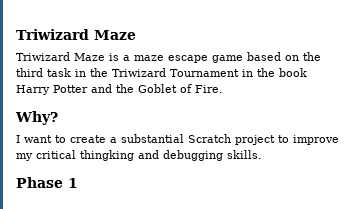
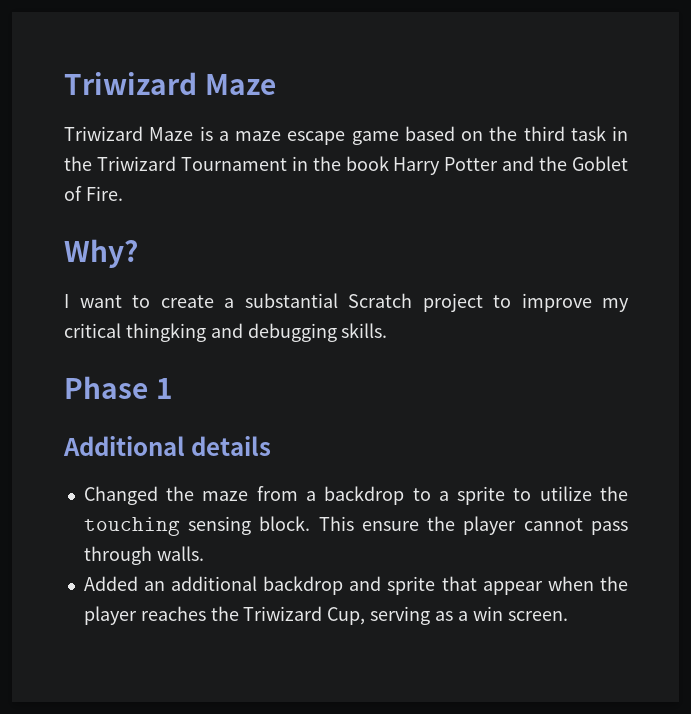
+ Additional details
+ Changed the maze from a backdrop to a sprite to utilize the touching sensing block. This ensure the player cannot pass through walls.
+ Added an additional backdrop and sprite that appear when the player reaches the Triwizard Cup, serving as a win screen.

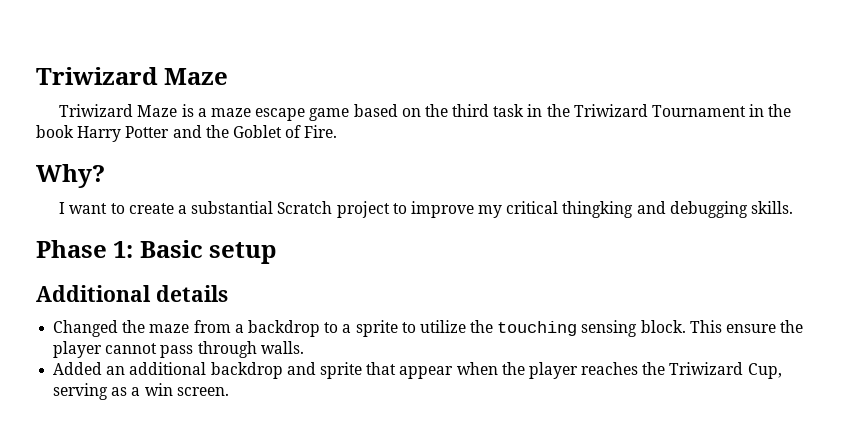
- Phase 1
+ Phase 1: Basic setup

